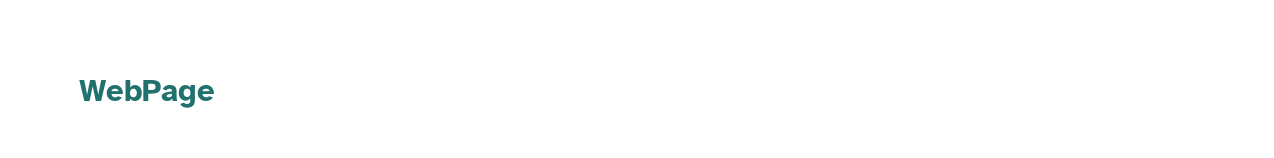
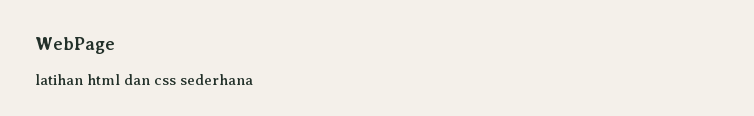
+ latihan html dan css sederhana

